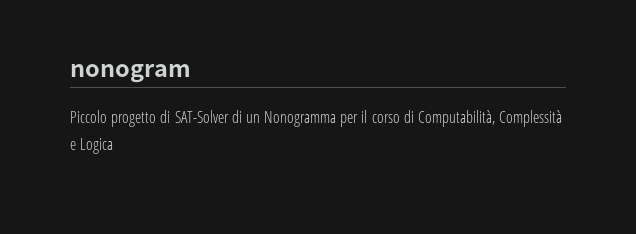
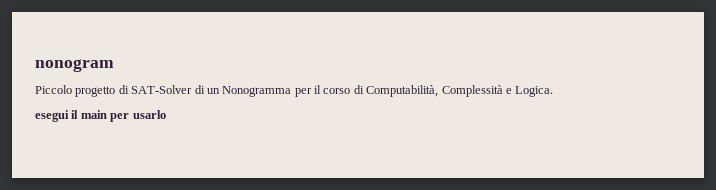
- Piccolo progetto di SAT-Solver di un Nonogramma per il corso di Computabilità, Complessità e Logica
+ Piccolo progetto di SAT-Solver di un Nonogramma per il corso di Computabilità, Complessità e Logica.
+ esegui il main per usarlo

